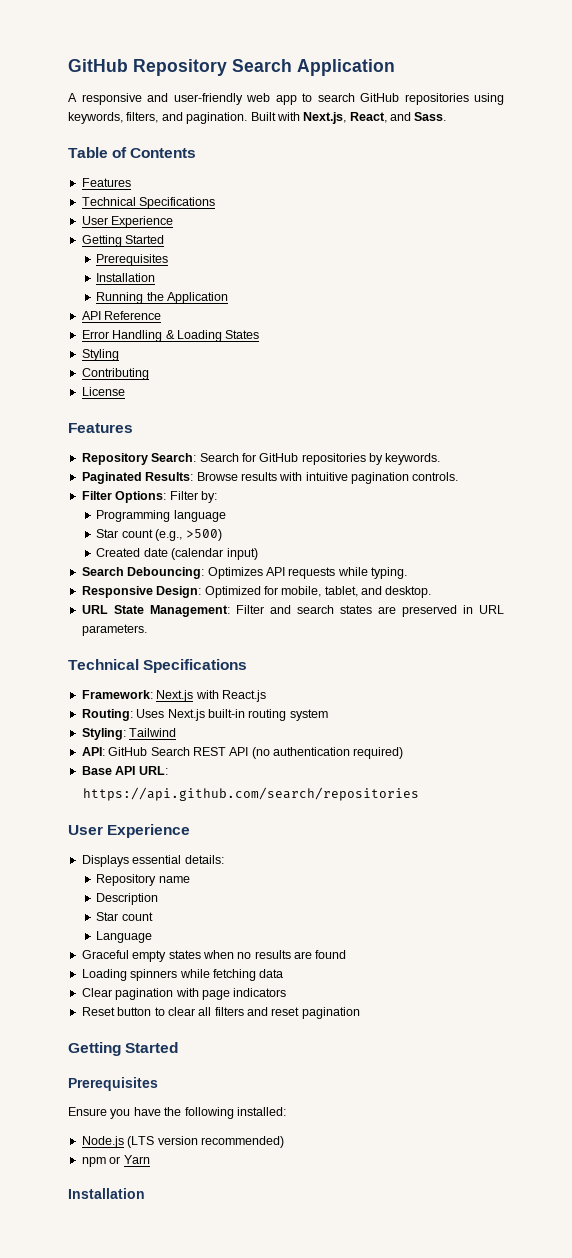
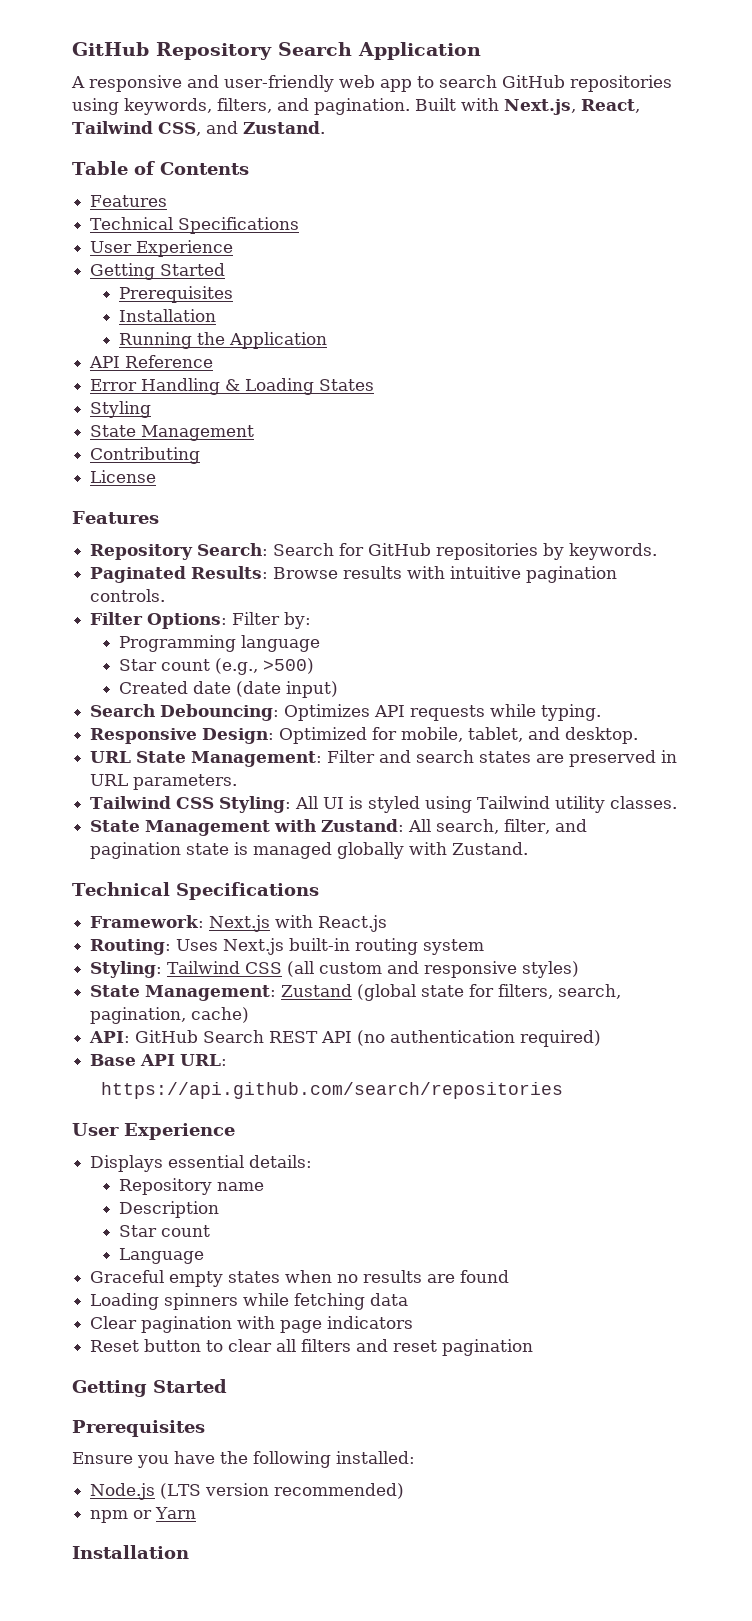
- Built with Next.js, React, and Sass.
+ Built with Next.js, React, Tailwind CSS, and Zustand.
  Styling
+ State Management
- Created date (calendar input)
+ Created date (date input)
+ Tailwind CSS Styling: All UI is styled using Tailwind utility classes.
+ State Management with Zustand: All search, filter, and pagination state is managed globally with Zustand.
- Styling: Tailwind
+ Styling: Tailwind CSS (all custom and responsive styles)
+ State Management: Zustand (global state for filters, search, pagination, cache)

